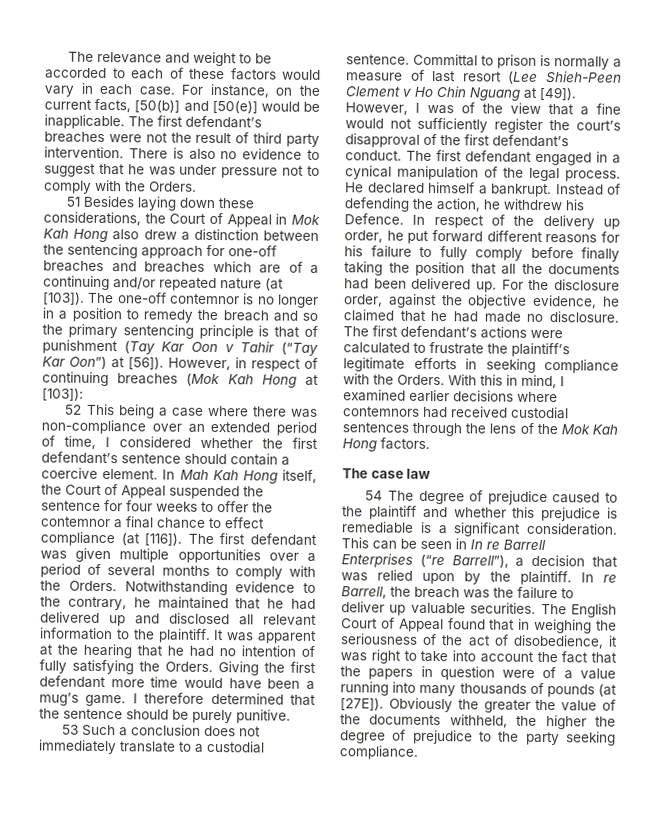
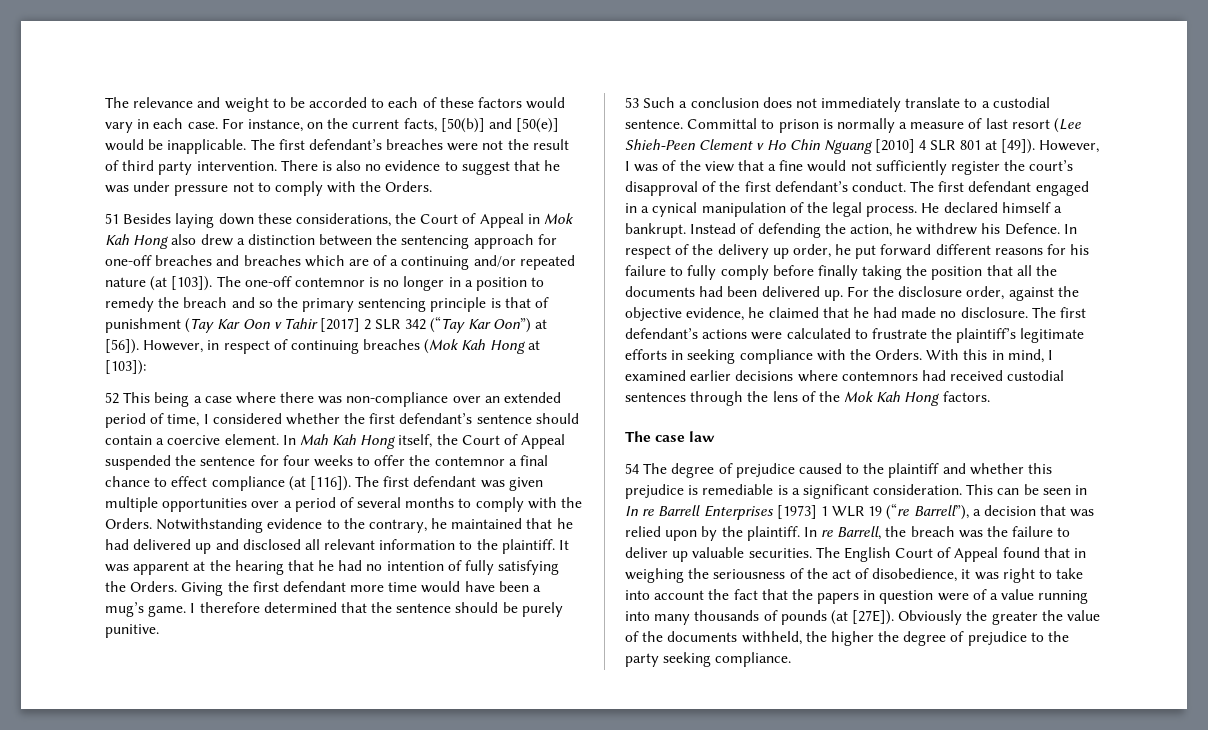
- The one-off contemnor is no longer in a position to remedy the breach and so the primary sentencing principle is that of punishment (Tay Kar Oon v Tahir (“Tay Kar Oon”) at [56]).
+ The one-off contemnor is no longer in a position to remedy the breach and so the primary sentencing principle is that of punishment (Tay Kar Oon v Tahir [2017] 2 SLR 342 (“Tay Kar Oon”) at [56]).
- Committal to prison is normally a measure of last resort (Lee Shieh-Peen Clement v Ho Chin Nguang at [49]).
+ Committal to prison is normally a measure of last resort (Lee Shieh-Peen Clement v Ho Chin Nguang [2010] 4 SLR 801 at [49]).
- This can be seen in In re Barrell Enterprises (“re Barrell”), a decision that was relied upon by the plaintiff.
+ This can be seen in In re Barrell Enterprises [1973] 1 WLR 19 (“re Barrell”), a decision that was relied upon by the plaintiff.

